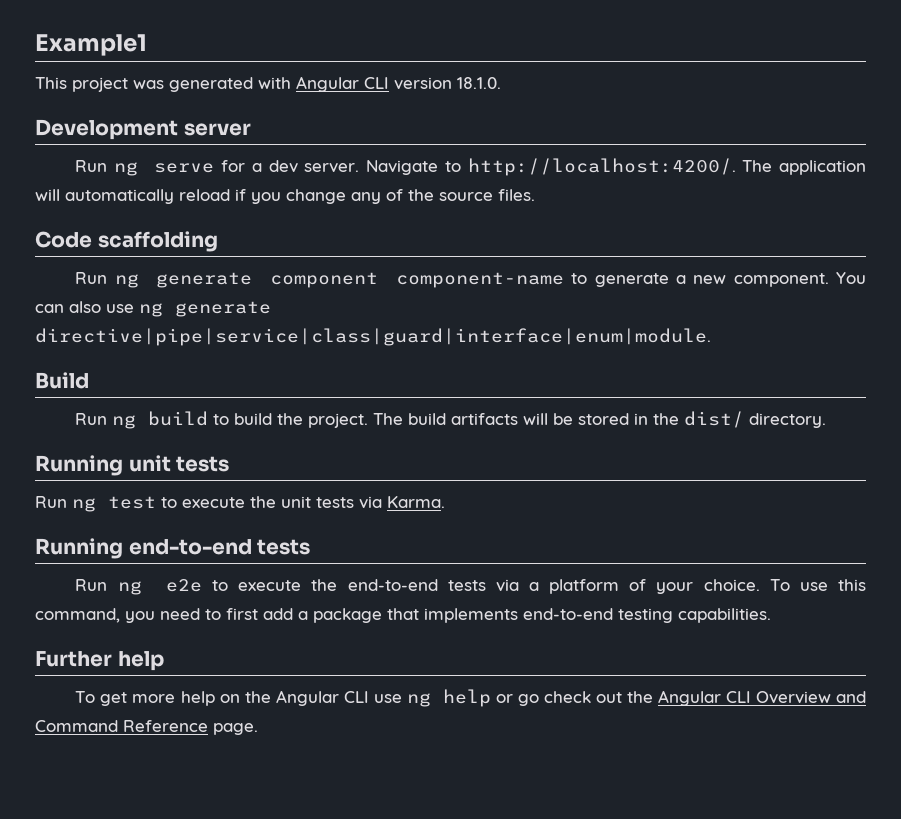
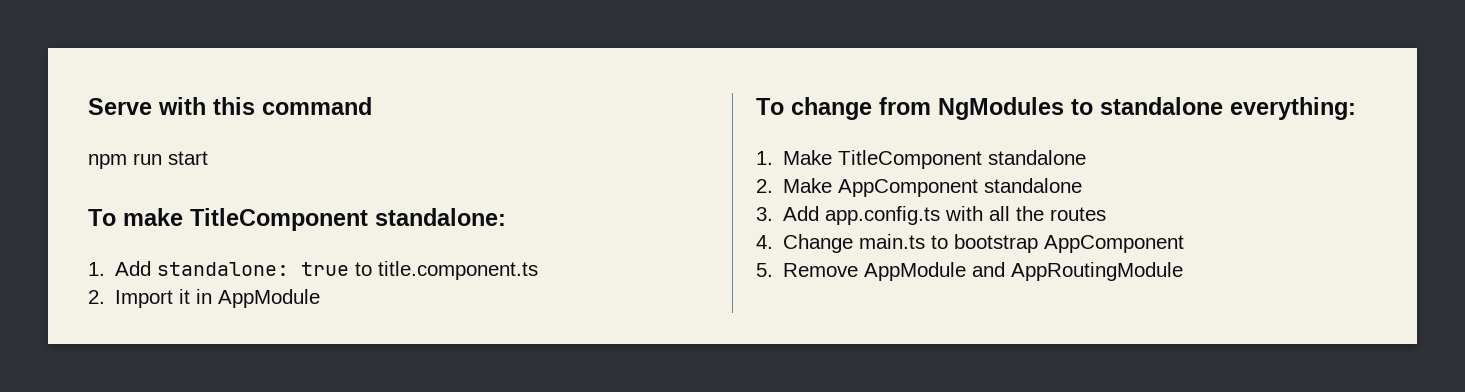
- Example1
- This project was generated with Angular CLI version 18.1.0.
- Development server
- Run ng serve for a dev server. Navigate to http://localhost:4200/. The application will automatically reload if you change any of the source files.
- Code scaffolding
- Run ng generate component component-name to generate a new component. You can also use ng generate directive|pipe|service|class|guard|interface|enum|module.
- Build
- Run ng build to build the project. The build artifacts will be stored in the dist/ directory.
- Running unit tests
- Run ng test to execute the unit tests via Karma.
- Running end-to-end tests
- Run ng e2e to execute the end-to-end tests via a platform of your choice. To use this command, you need to first add a package that implements end-to-end testing capabilities.
- Further help
- To get more help on the Angular CLI use ng help or go check out the Angular CLI Overview and Command Reference page.
+ Serve with this command
+ npm run start
+ To make TitleComponent standalone:
+ 1. Add standalone: true to title.component.ts
+ 2. Import it in AppModule
+ To change from NgModules to standalone everything:
+ 1. Make TitleComponent standalone
+ 2. Make AppComponent standalone
+ 3. Add app.config.ts with all the routes
+ 4. Change main.ts to bootstrap AppComponent
+ 5. Remove AppModule and AppRoutingModule

